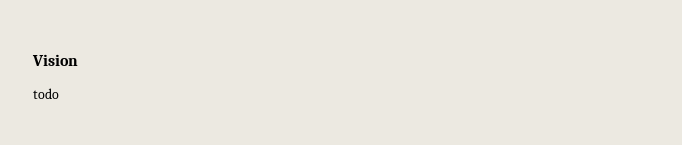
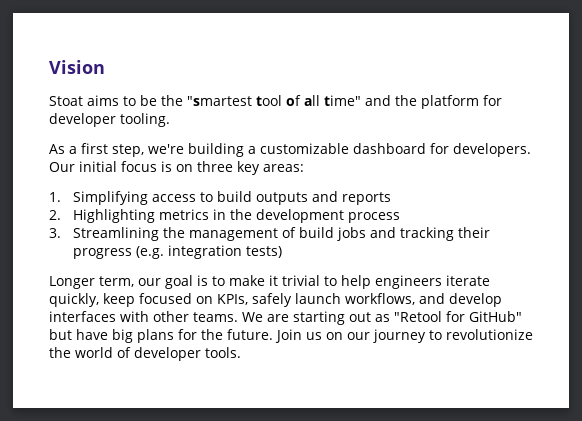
- todo
+ Stoat aims to be the "smartest tool of all time" and the platform for developer tooling.
+ As a first step, we're building a customizable dashboard for developers. Our initial focus is on three key areas:
+ 1. Simplifying access to build outputs and reports
+ 2. Highlighting metrics in the development process
+ 3. Streamlining the management of build jobs and tracking their progress (e.g. integration tests)
+ Longer term, our goal is to make it trivial to help engineers iterate quickly, keep focused on KPIs, safely launch workflows, and develop interfaces with other teams. We are starting out as "Retool for GitHub" but have big plans for the future. Join us on our journey to revolutionize the world of developer tools.

